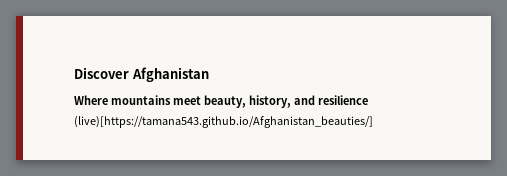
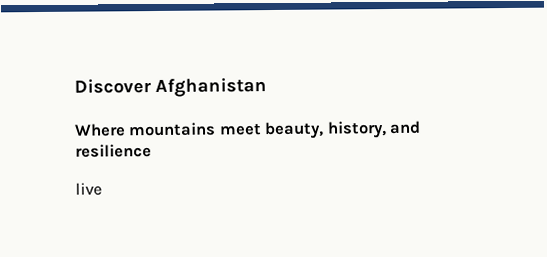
- (live)[https://tamana543.github.io/Afghanistan_beauties/]
+ live

